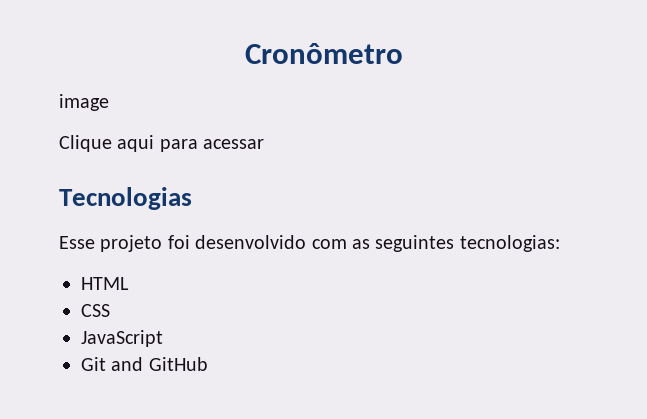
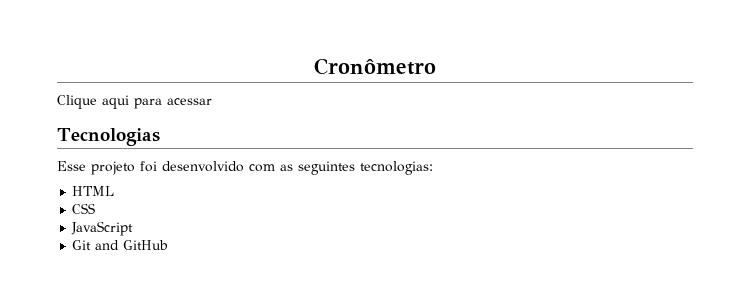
- image

